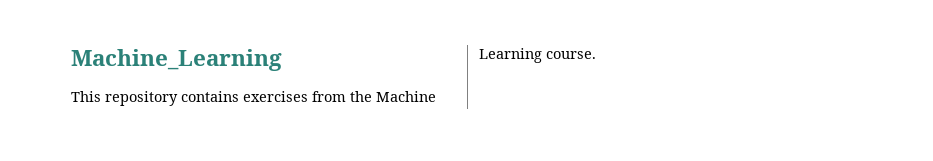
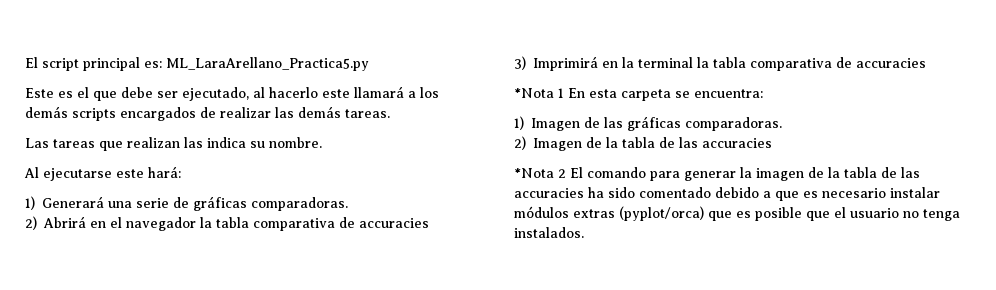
- Machine_Learning
- This repository contains exercises from the Machine Learning course.
+ El script principal es: ML_LaraArellano_Practica5.py
+ Este es el que debe ser ejecutado, al hacerlo este llamará a los demás scripts encargados de realizar las demás tareas.
+ Las tareas que realizan las indica su nombre.
+ Al ejecutarse este hará:
+ 1) Generará una serie de gráficas comparadoras.
+ 2) Abrirá en el navegador la tabla comparativa de accuracies
+ 3) Imprimirá en la terminal la tabla comparativa de accuracies
+ *Nota 1 En esta carpeta se encuentra:
+ 1) Imagen de las gráficas comparadoras.
+ 2) Imagen de la tabla de las accuracies
+ *Nota 2 El comando para generar la imagen de la tabla de las accuracies ha sido comentado debido a que es necesario instalar módulos extras (pyplot/orca) que es posible que el usuario no tenga instalados.

